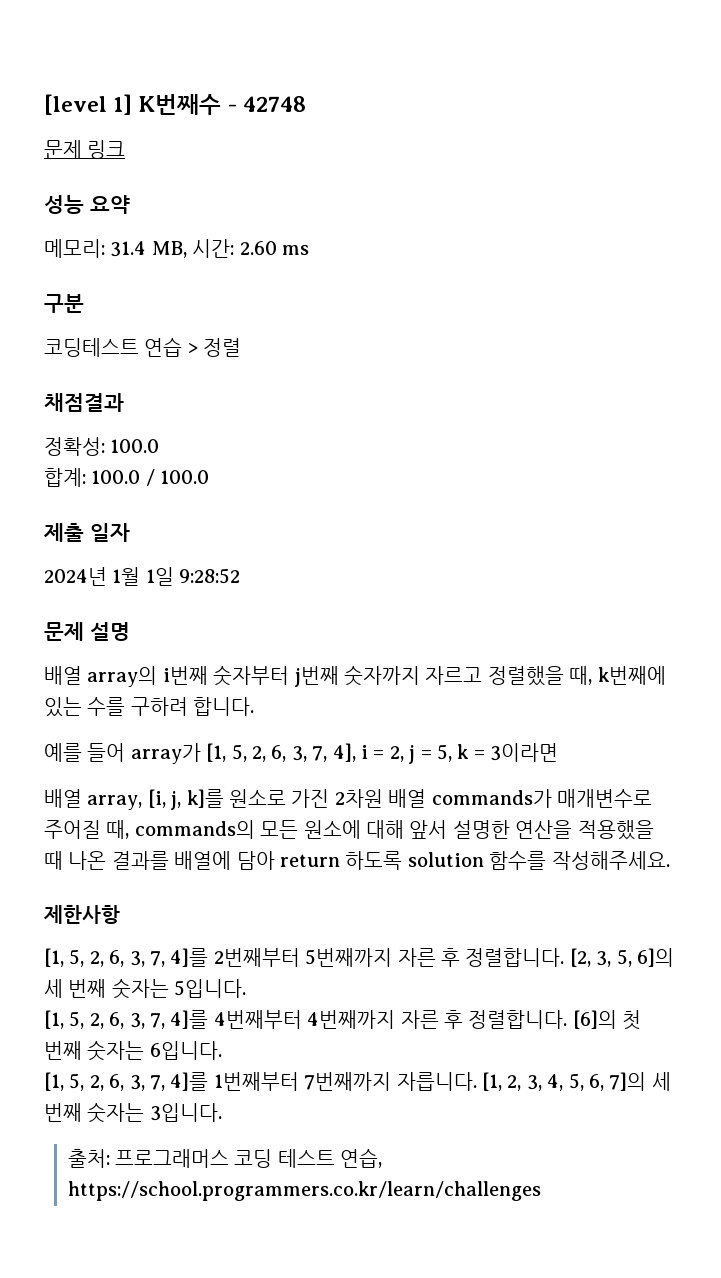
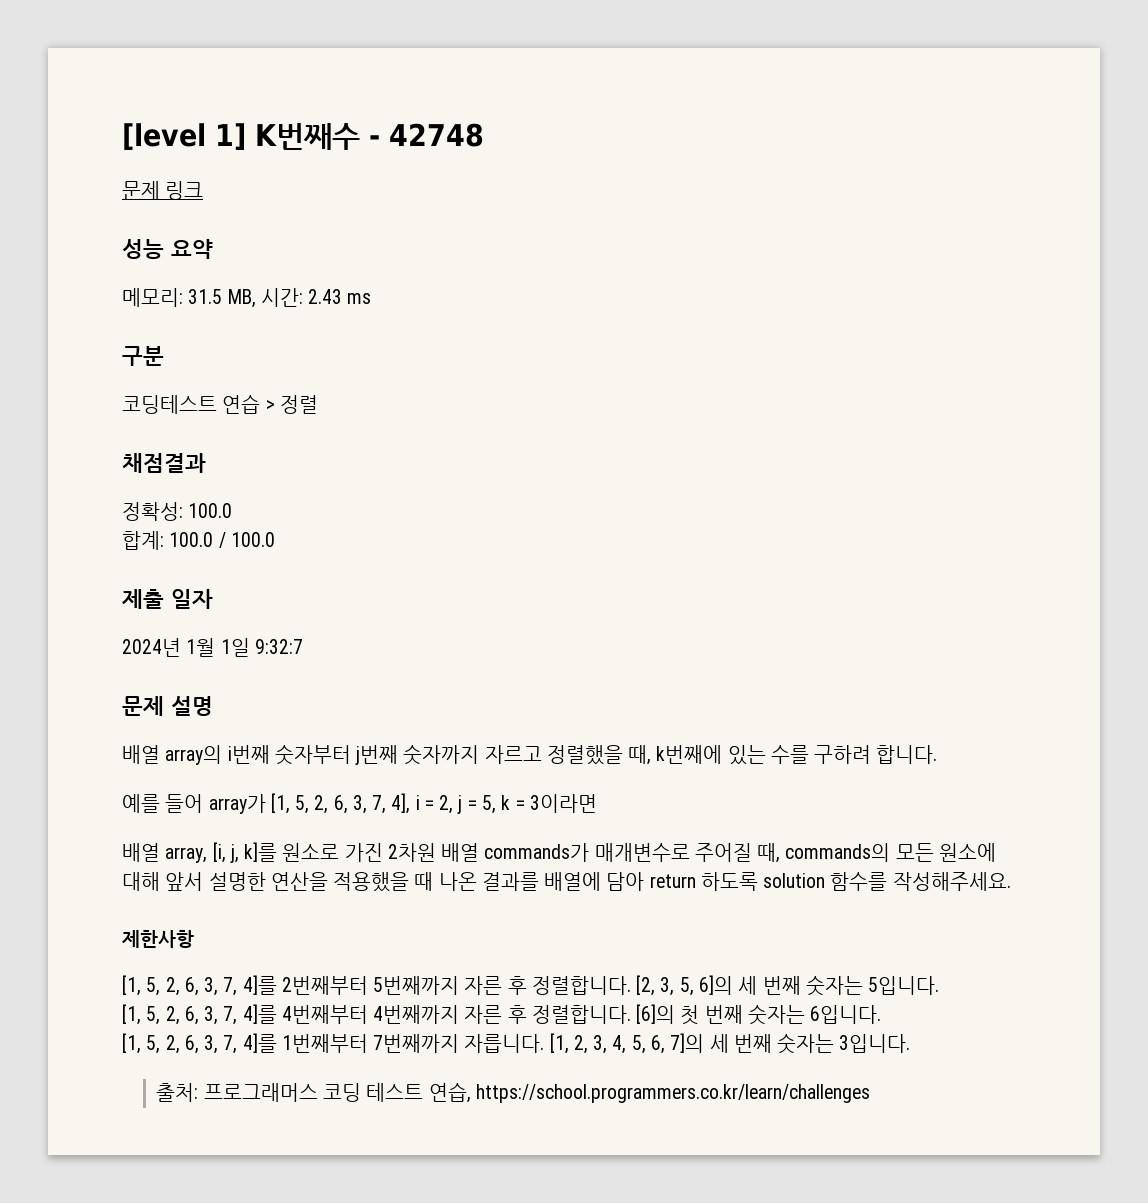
- 메모리: 31.4 MB, 시간: 2.60 ms
+ 메모리: 31.5 MB, 시간: 2.43 ms
- 2024년 1월 1일 9:28:52
+ 2024년 1월 1일 9:32:7

